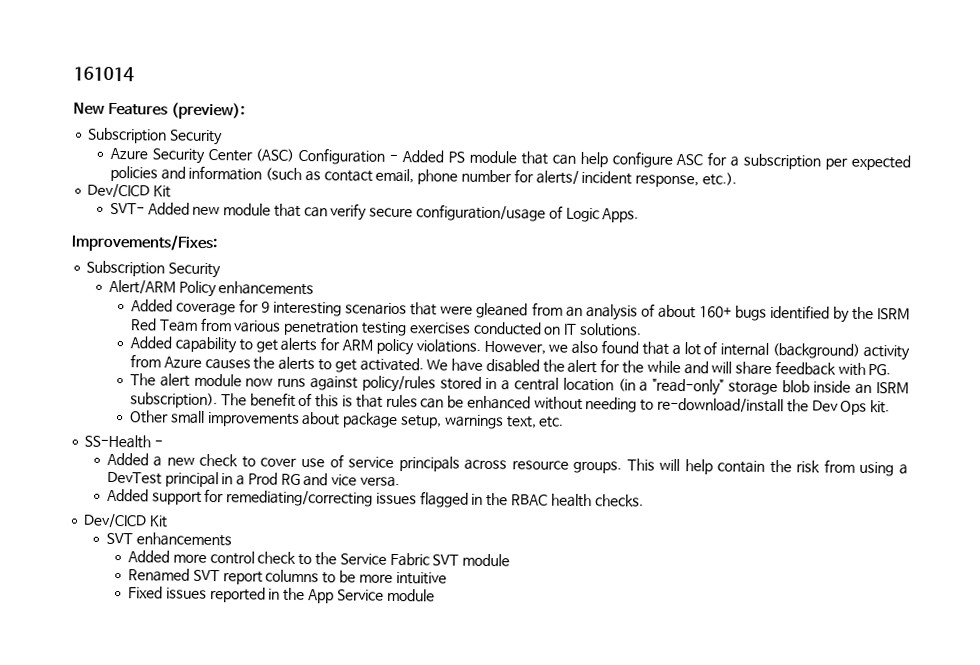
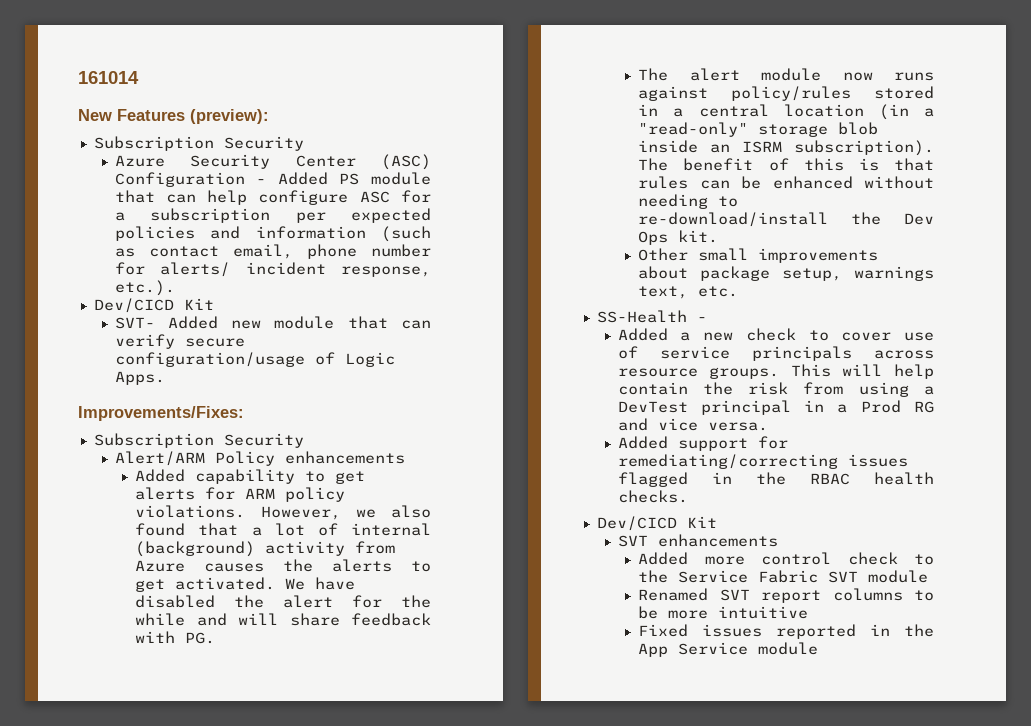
- Added coverage for 9 interesting scenarios that were gleaned from an analysis of about 160+ bugs identified by the ISRM Red Team from various penetration testing exercises conducted on IT solutions.

